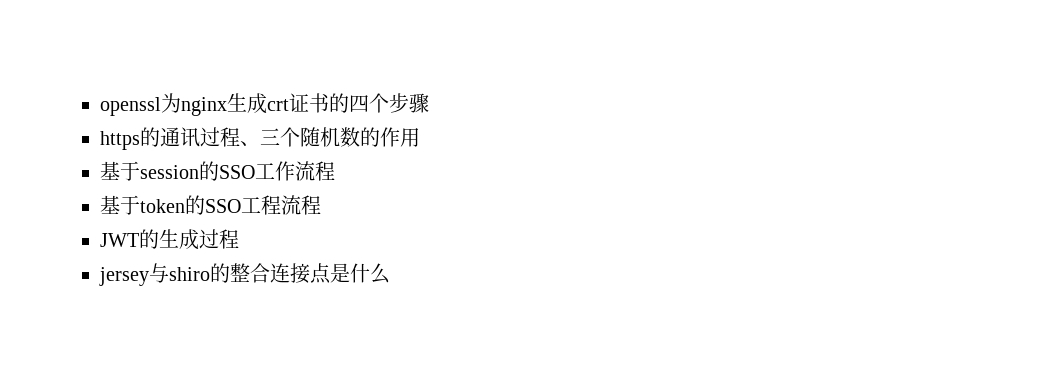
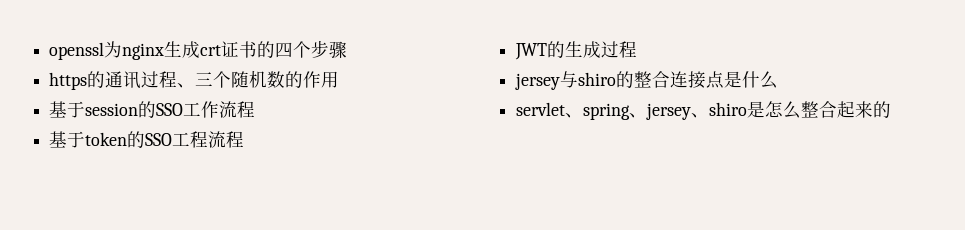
+ servlet、spring、jersey、shiro是怎么整合起来的

